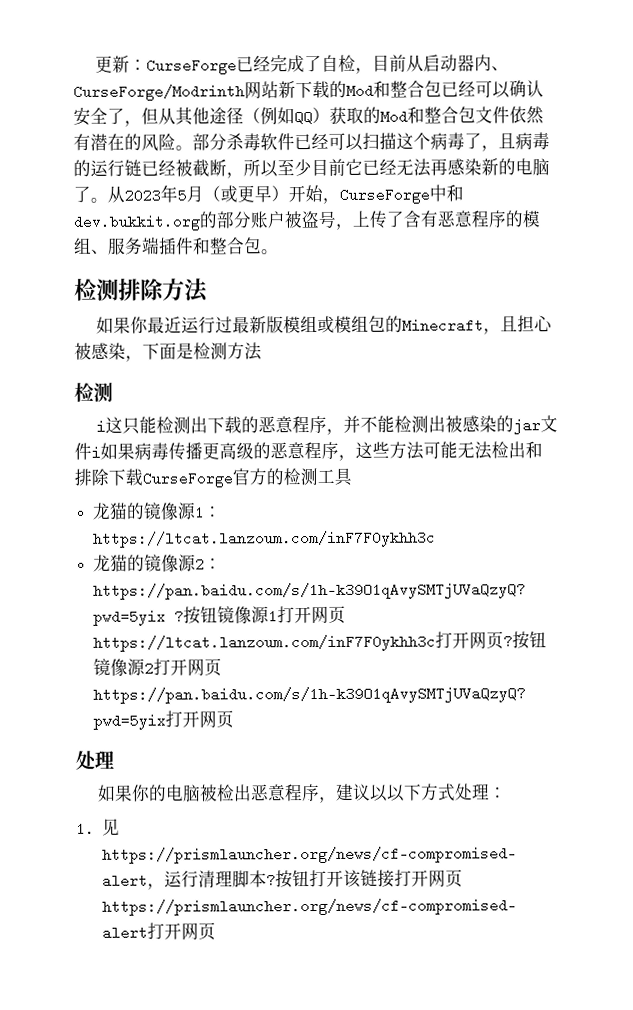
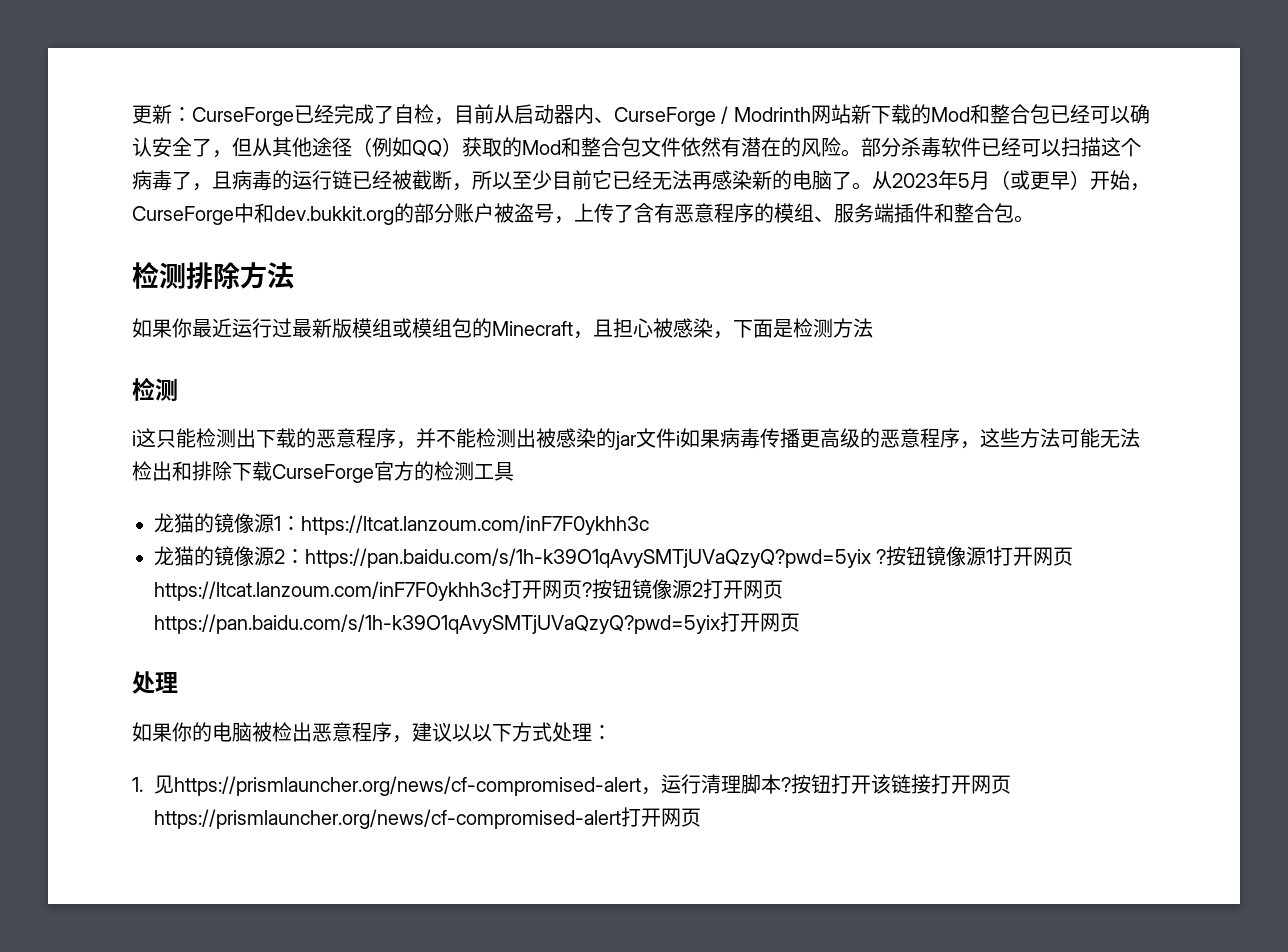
- 更新：CurseForge已经完成了自检，目前从启动器内、CurseForge/Modrinth网站新下载的Mod和整合包已经可以确认安全了，但从其他途径（例如QQ）获取的Mod和整合包文件依然有潜在的风险。
+ 更新：CurseForge已经完成了自检，目前从启动器内、CurseForge / Modrinth网站新下载的Mod和整合包已经可以确认安全了，但从其他途径（例如QQ）获取的Mod和整合包文件依然有潜在的风险。

